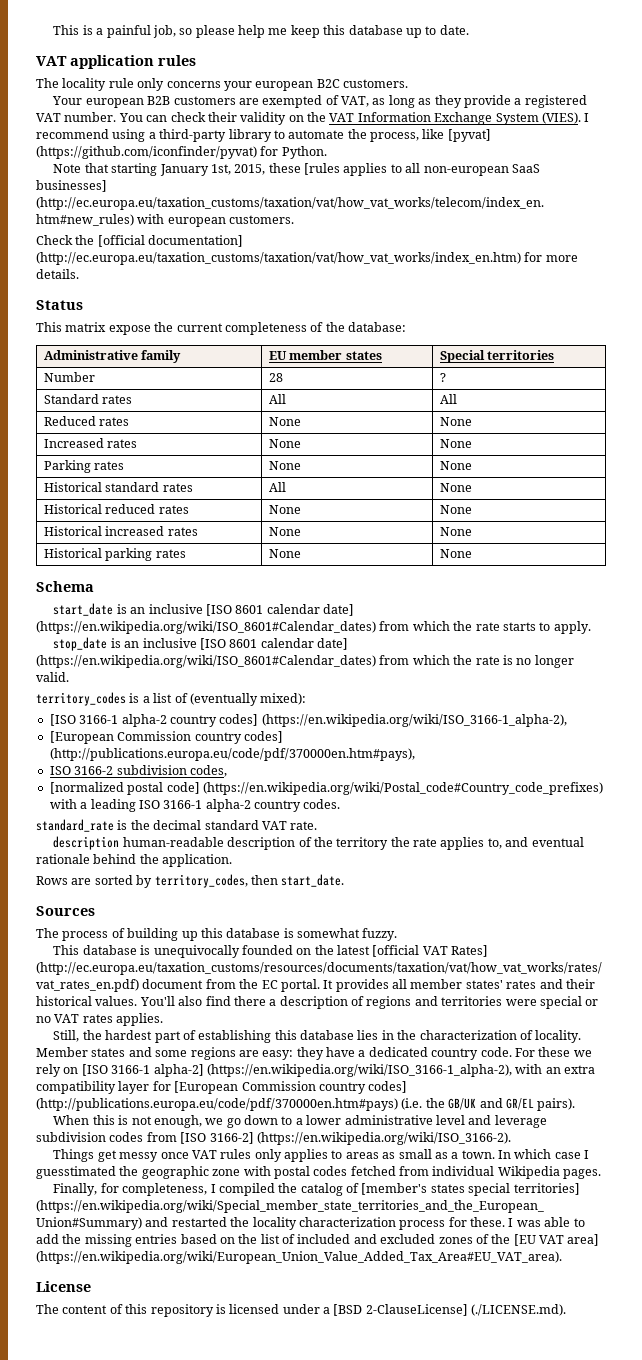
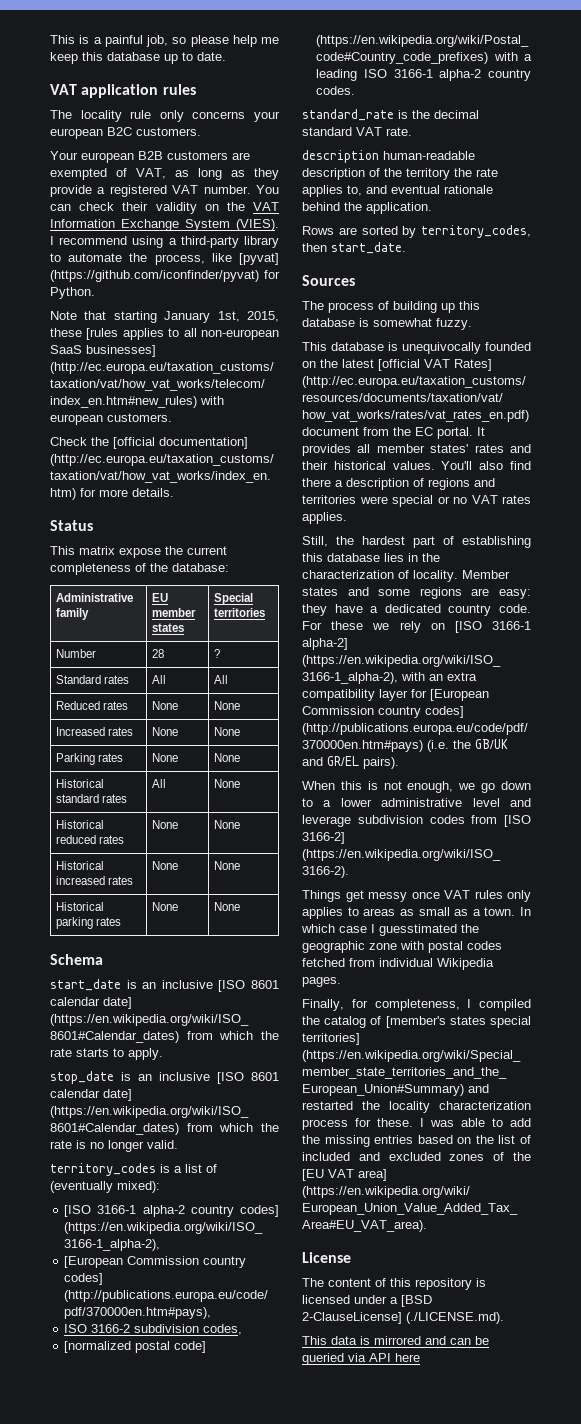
+ This data is mirrored and can be queried via API here

